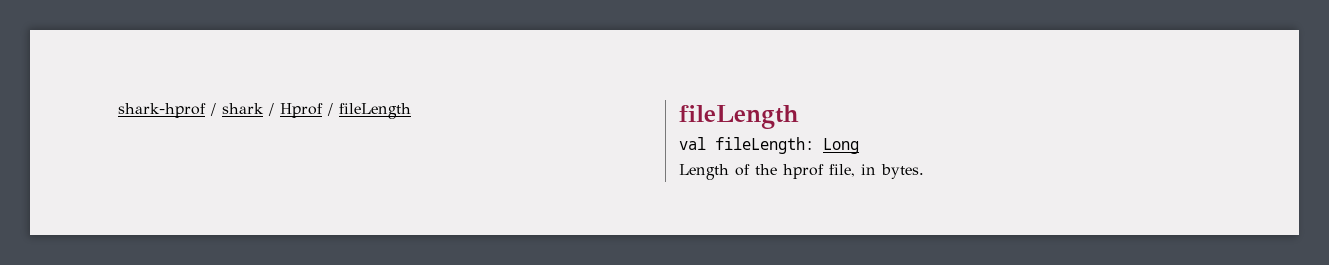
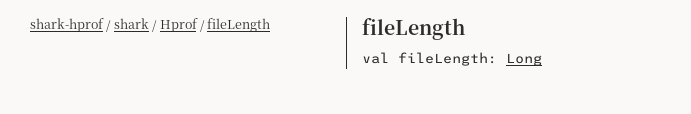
- Length of the hprof file, in bytes.

